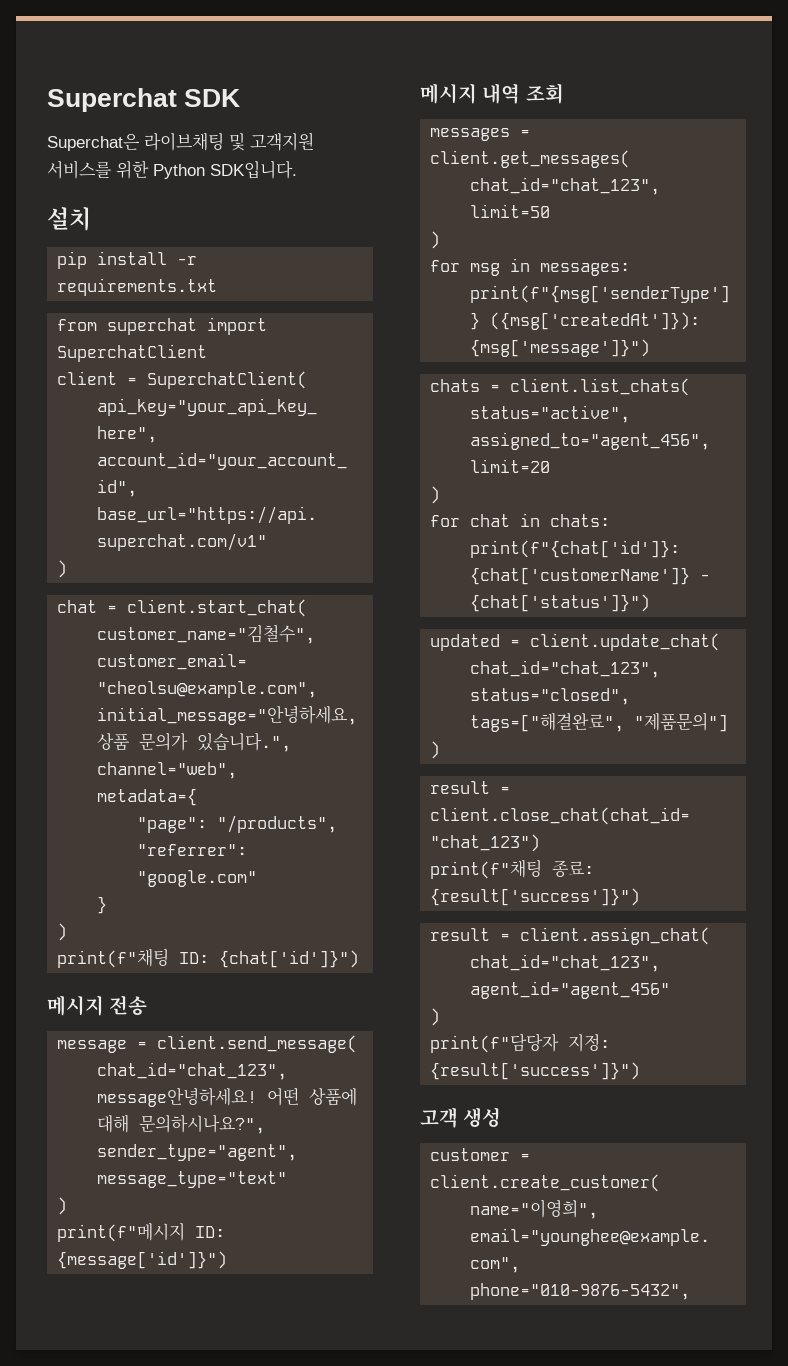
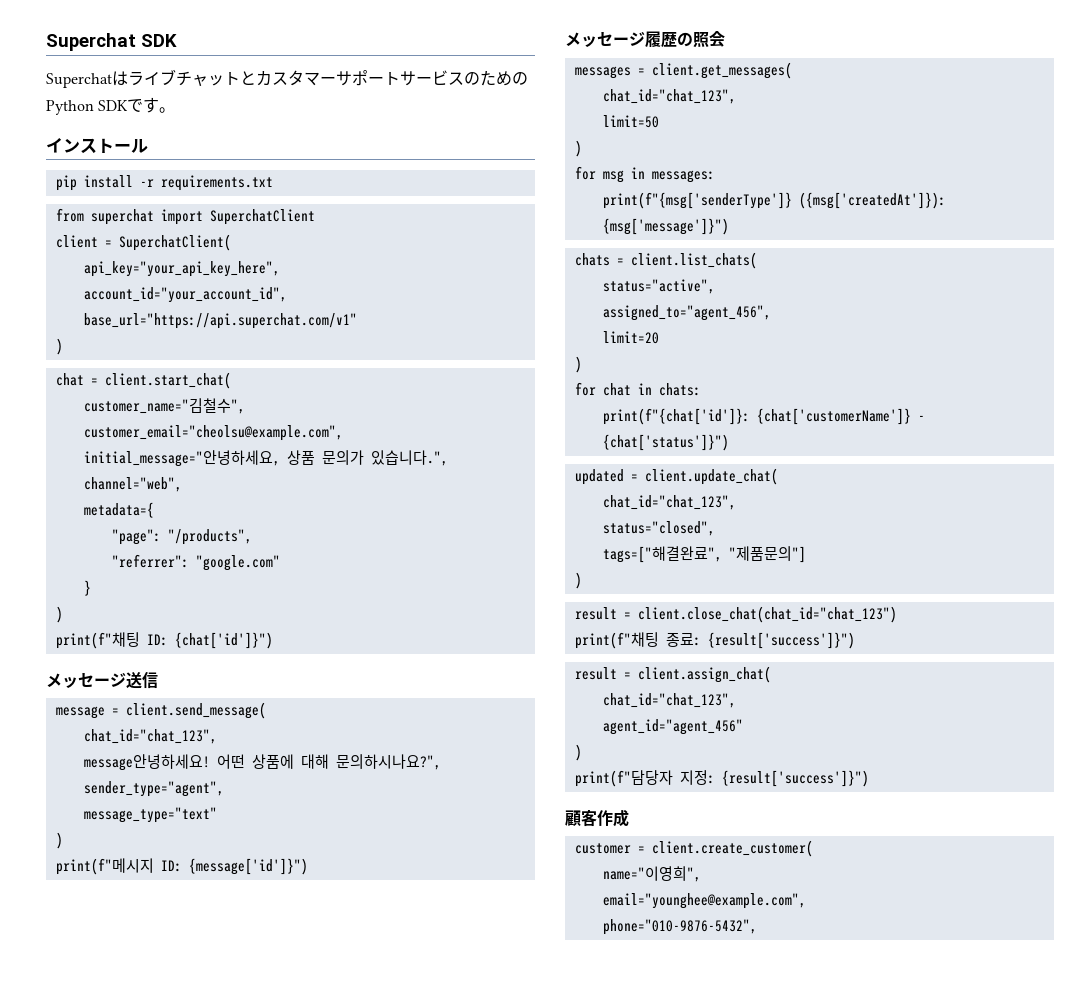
- Superchat은 라이브채팅 및 고객지원 서비스를 위한 Python SDK입니다.
- 설치
+ SuperchatはライブチャットとカスタマーサポートサービスのためのPython SDKです。
+ インストール
- 메시지 전송
+ メッセージ送信
- 메시지 내역 조회
+ メッセージ履歴の照会
- 고객 생성
+ 顧客作成

